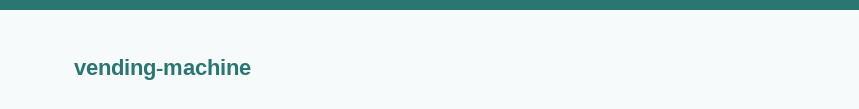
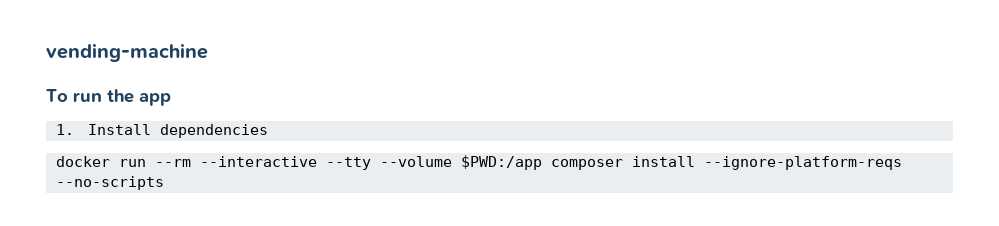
+ To run the app
+ 1. Install dependencies
+ docker run --rm --interactive --tty --volume $PWD:/app composer install --ignore-platform-reqs --no-scripts

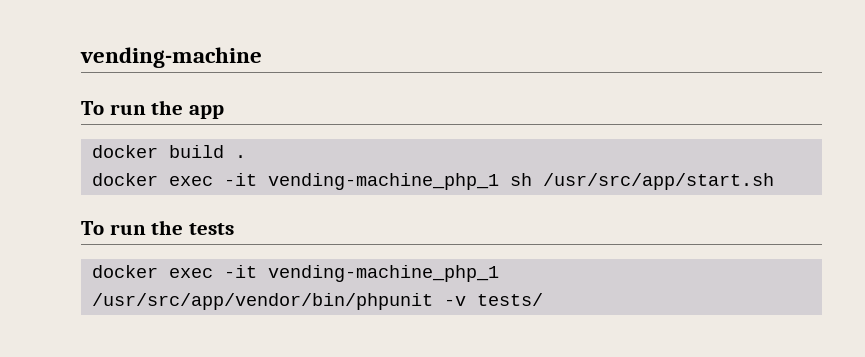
- 1. Install dependencies
- docker run --rm --interactive --tty --volume $PWD:/app composer install --ignore-platform-reqs --no-scripts
+ docker build .
+ docker exec -it vending-machine_php_1 sh /usr/src/app/start.sh
+ To run the tests
+ docker exec -it vending-machine_php_1 /usr/src/app/vendor/bin/phpunit -v tests/

